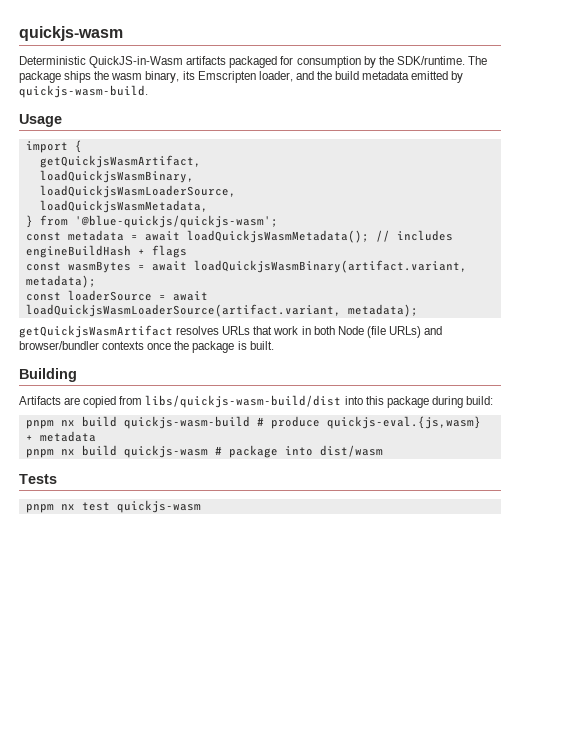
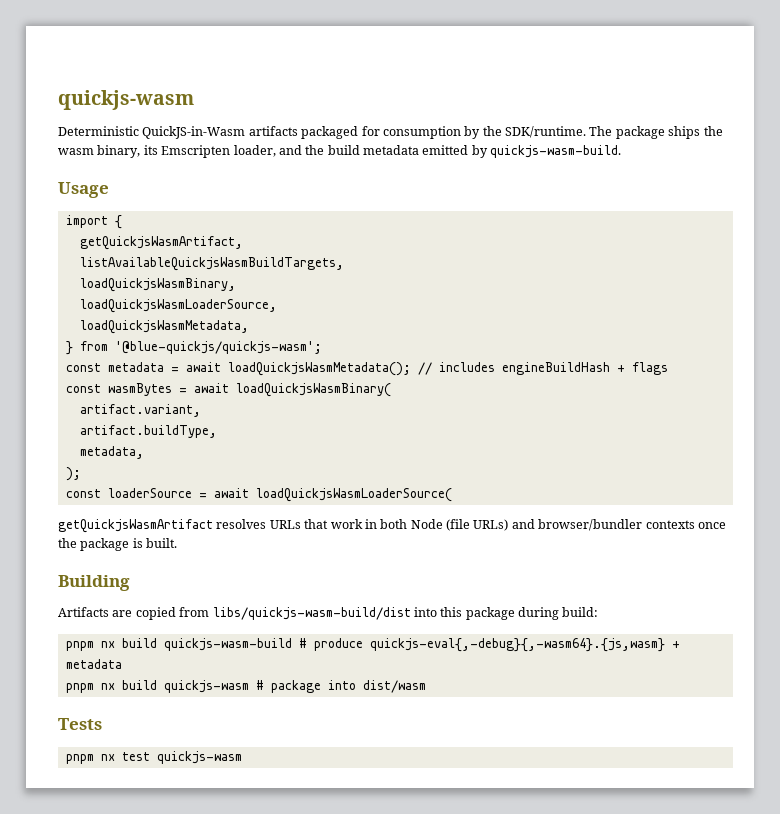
+ listAvailableQuickjsWasmBuildTargets,
- const wasmBytes = await loadQuickjsWasmBinary(artifact.variant, metadata);
+ const wasmBytes = await loadQuickjsWasmBinary(
+ artifact.variant,
+ artifact.buildType,
+ metadata,
+ );
- const loaderSource = await loadQuickjsWasmLoaderSource(artifact.variant, metadata);
+ const loaderSource = await loadQuickjsWasmLoaderSource(
- pnpm nx build quickjs-wasm-build # produce quickjs-eval.{js,wasm} + metadata
+ pnpm nx build quickjs-wasm-build # produce quickjs-eval{,-debug}{,-wasm64}.{js,wasm} + metadata

